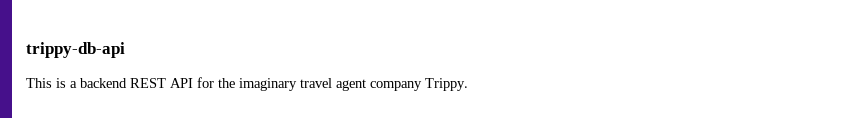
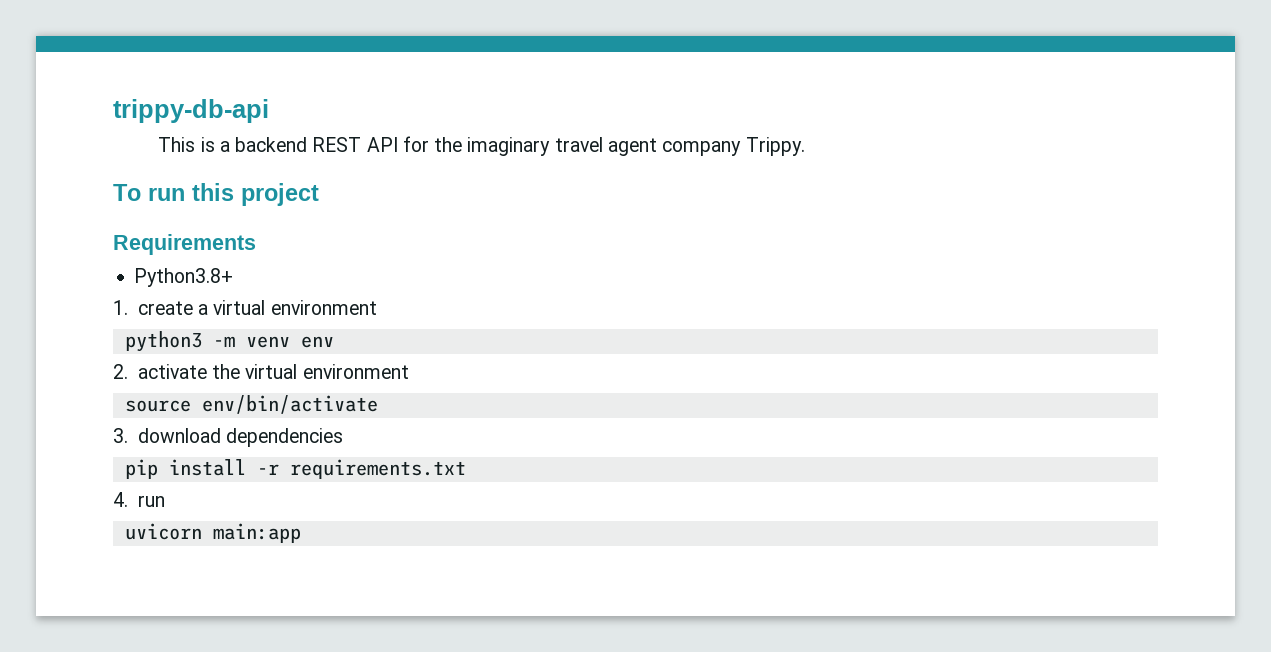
+ To run this project
+ Requirements
+ Python3.8+
+ 1. create a virtual environment
+ python3 -m venv env
+ 2. activate the virtual environment
+ source env/bin/activate
+ 3. download dependencies
+ pip install -r requirements.txt
+ 4. run
+ uvicorn main:app

